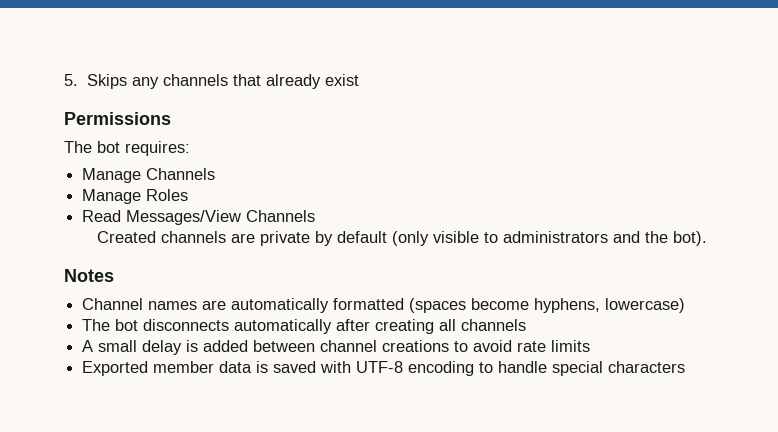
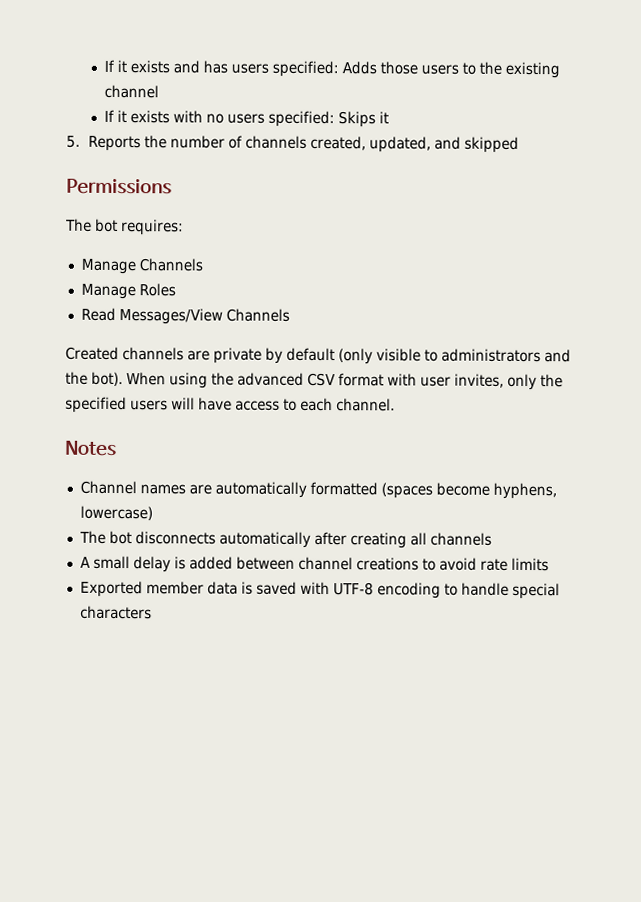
- 5. Skips any channels that already exist
+ If it exists and has users specified: Adds those users to the existing channel
+ If it exists with no users specified: Skips it
+ 5. Reports the number of channels created, updated, and skipped
+ When using the advanced CSV format with user invites, only the specified users will have access to each channel.

